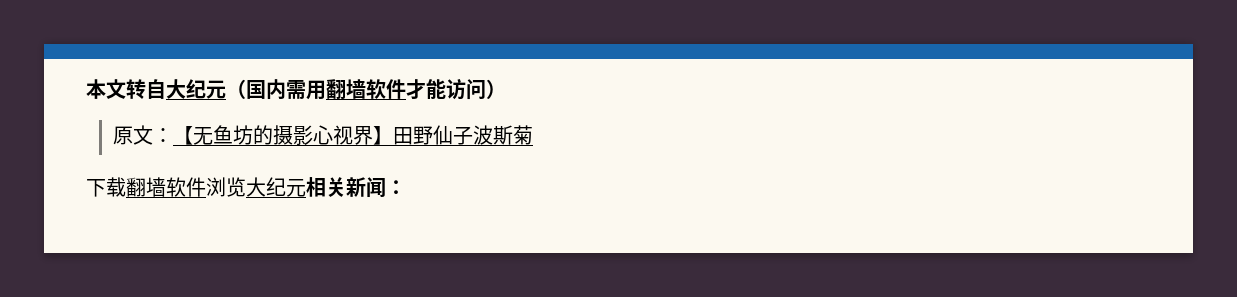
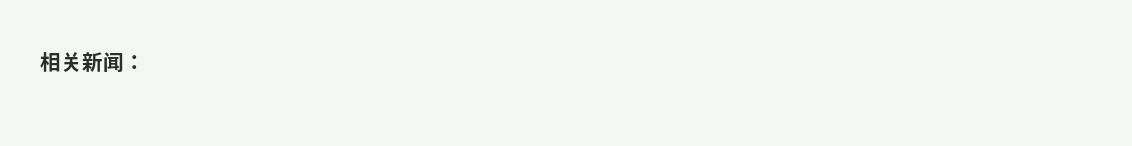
- 本文转自大纪元（国内需用翻墙软件才能访问）
- 原文：【无鱼坊的摄影心视界】田野仙子波斯菊
- 下载翻墙软件浏览大纪元相关新闻：
+ 相关新闻：

